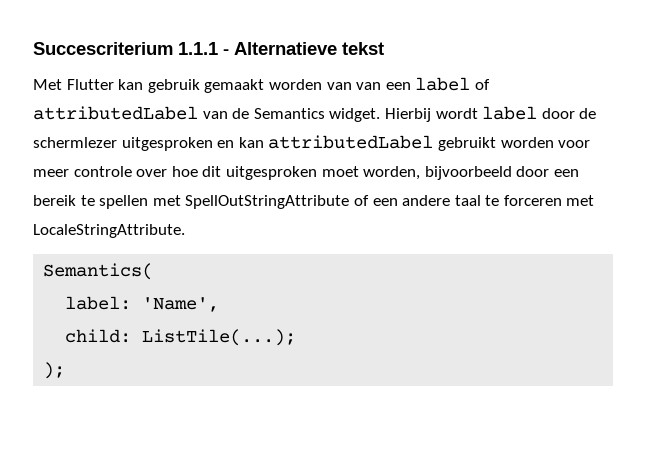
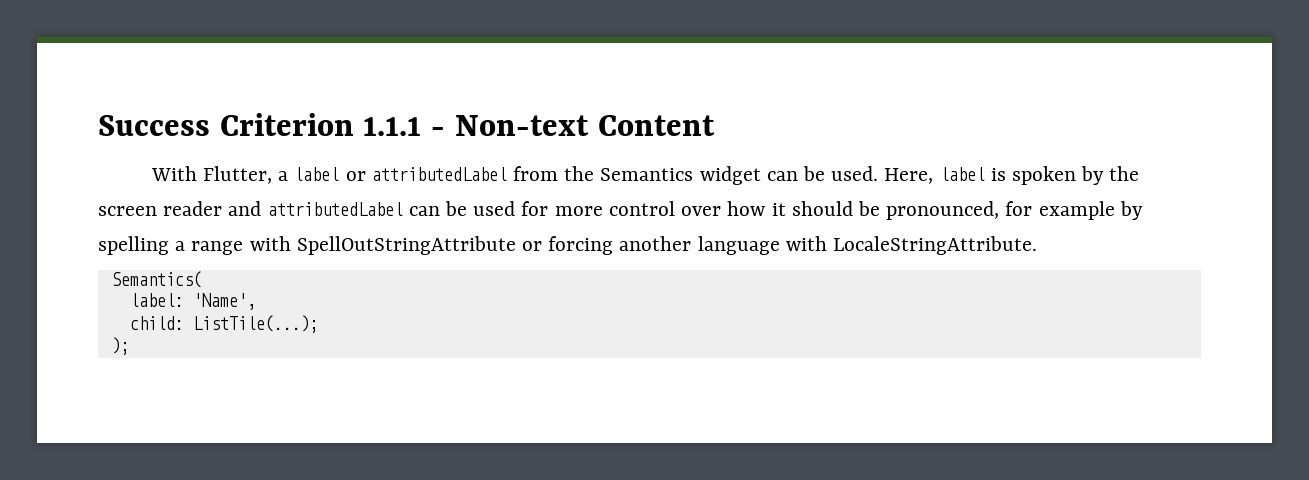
- Succescriterium 1.1.1 - Alternatieve tekst
- Met Flutter kan gebruik gemaakt worden van van een label of attributedLabel van de Semantics widget. Hierbij wordt label door de schermlezer uitgesproken en kan attributedLabel gebruikt worden voor meer controle over hoe dit uitgesproken moet worden, bijvoorbeeld door een bereik te spellen met SpellOutStringAttribute of een andere taal te forceren met LocaleStringAttribute.
+ Success Criterion 1.1.1 - Non-text Content
+ With Flutter, a label or attributedLabel from the Semantics widget can be used. Here, label is spoken by the screen reader and attributedLabel can be used for more control over how it should be pronounced, for example by spelling a range with SpellOutStringAttribute or forcing another language with LocaleStringAttribute.

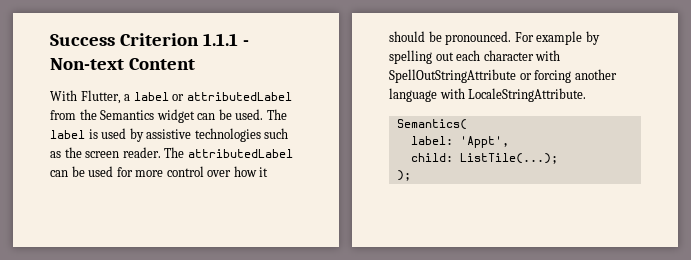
- Here, label is spoken by the screen reader and attributedLabel can be used for more control over how it should be pronounced, for example by spelling a range with SpellOutStringAttribute or forcing another language with LocaleStringAttribute.
+ The label is used by assistive technologies such as the screen reader. The attributedLabel can be used for more control over how it should be pronounced. For example by spelling out each character with SpellOutStringAttribute or forcing another language with LocaleStringAttribute.
- label: 'Name',
+ label: 'Appt',

